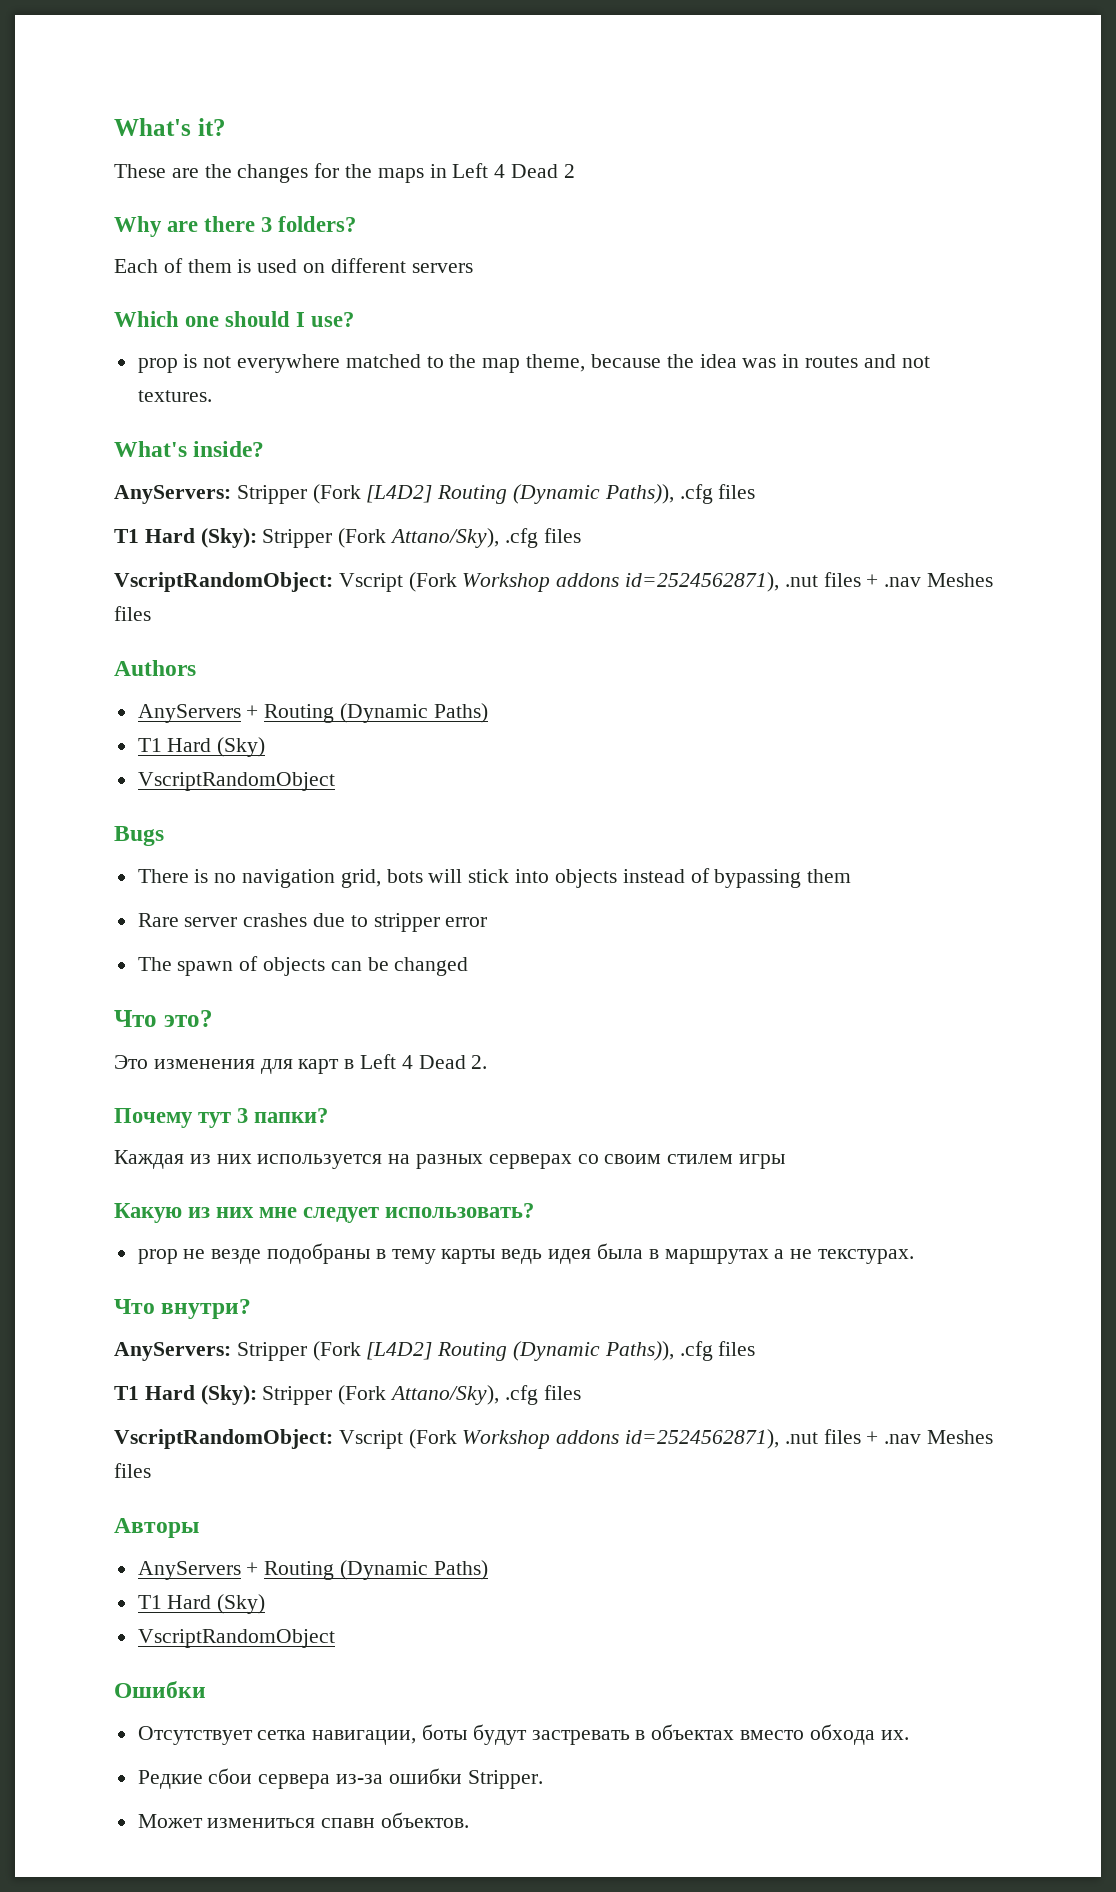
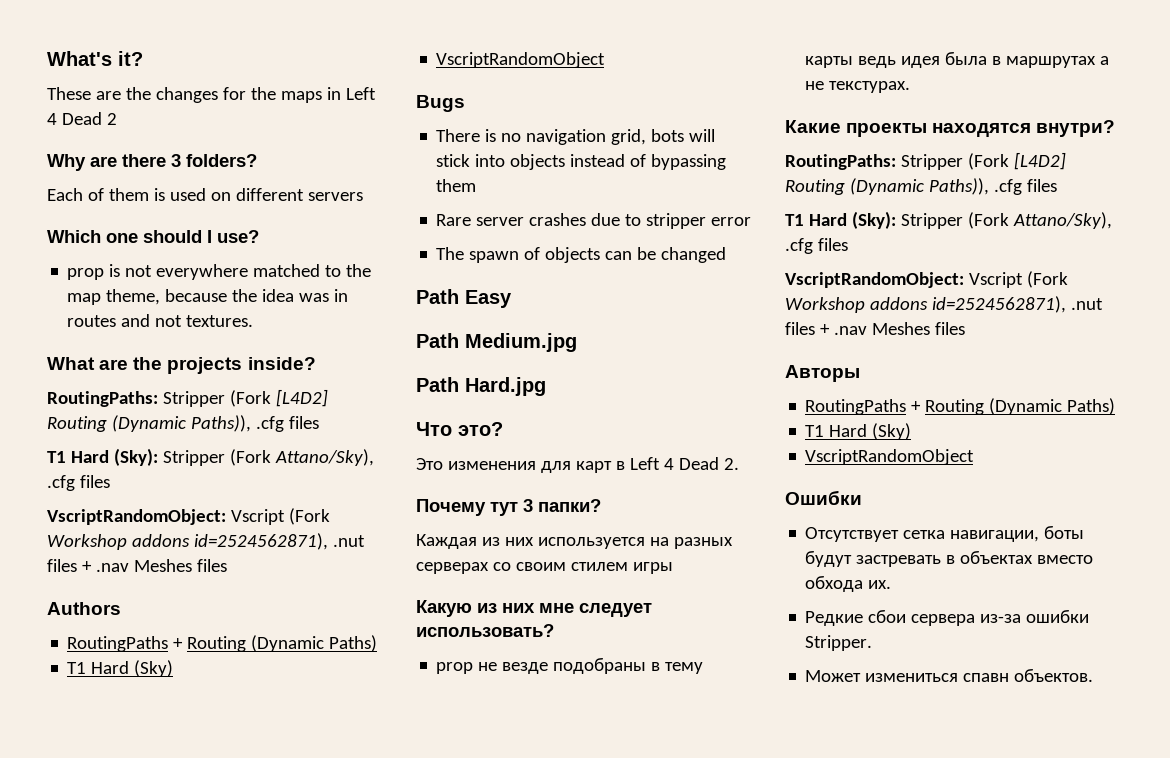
- What's inside?
- AnyServers: Stripper (Fork [L4D2] Routing (Dynamic Paths)), .cfg files
+ What are the projects inside?
+ RoutingPaths: Stripper (Fork [L4D2] Routing (Dynamic Paths)), .cfg files
  Authors
- AnyServers + Routing (Dynamic Paths)
+ RoutingPaths + Routing (Dynamic Paths)
+ Path Easy
+ Path Medium.jpg
+ Path Hard.jpg
- Что внутри?
- AnyServers: Stripper (Fork [L4D2] Routing (Dynamic Paths)), .cfg files
+ Какие проекты находятся внутри?
+ RoutingPaths: Stripper (Fork [L4D2] Routing (Dynamic Paths)), .cfg files
  Авторы
- AnyServers + Routing (Dynamic Paths)
+ RoutingPaths + Routing (Dynamic Paths)

